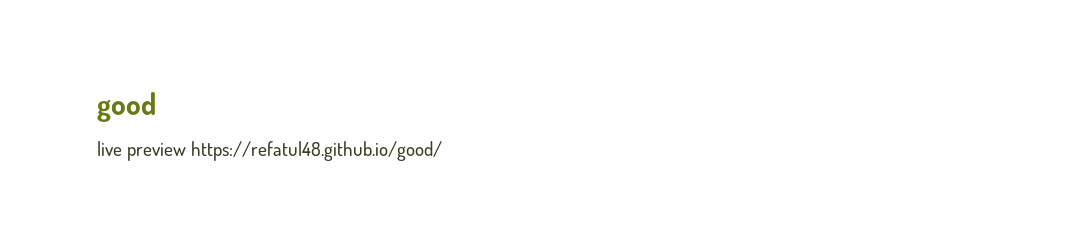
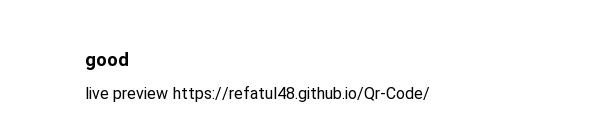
- live preview https://refatul48.github.io/good/
+ live preview https://refatul48.github.io/Qr-Code/

